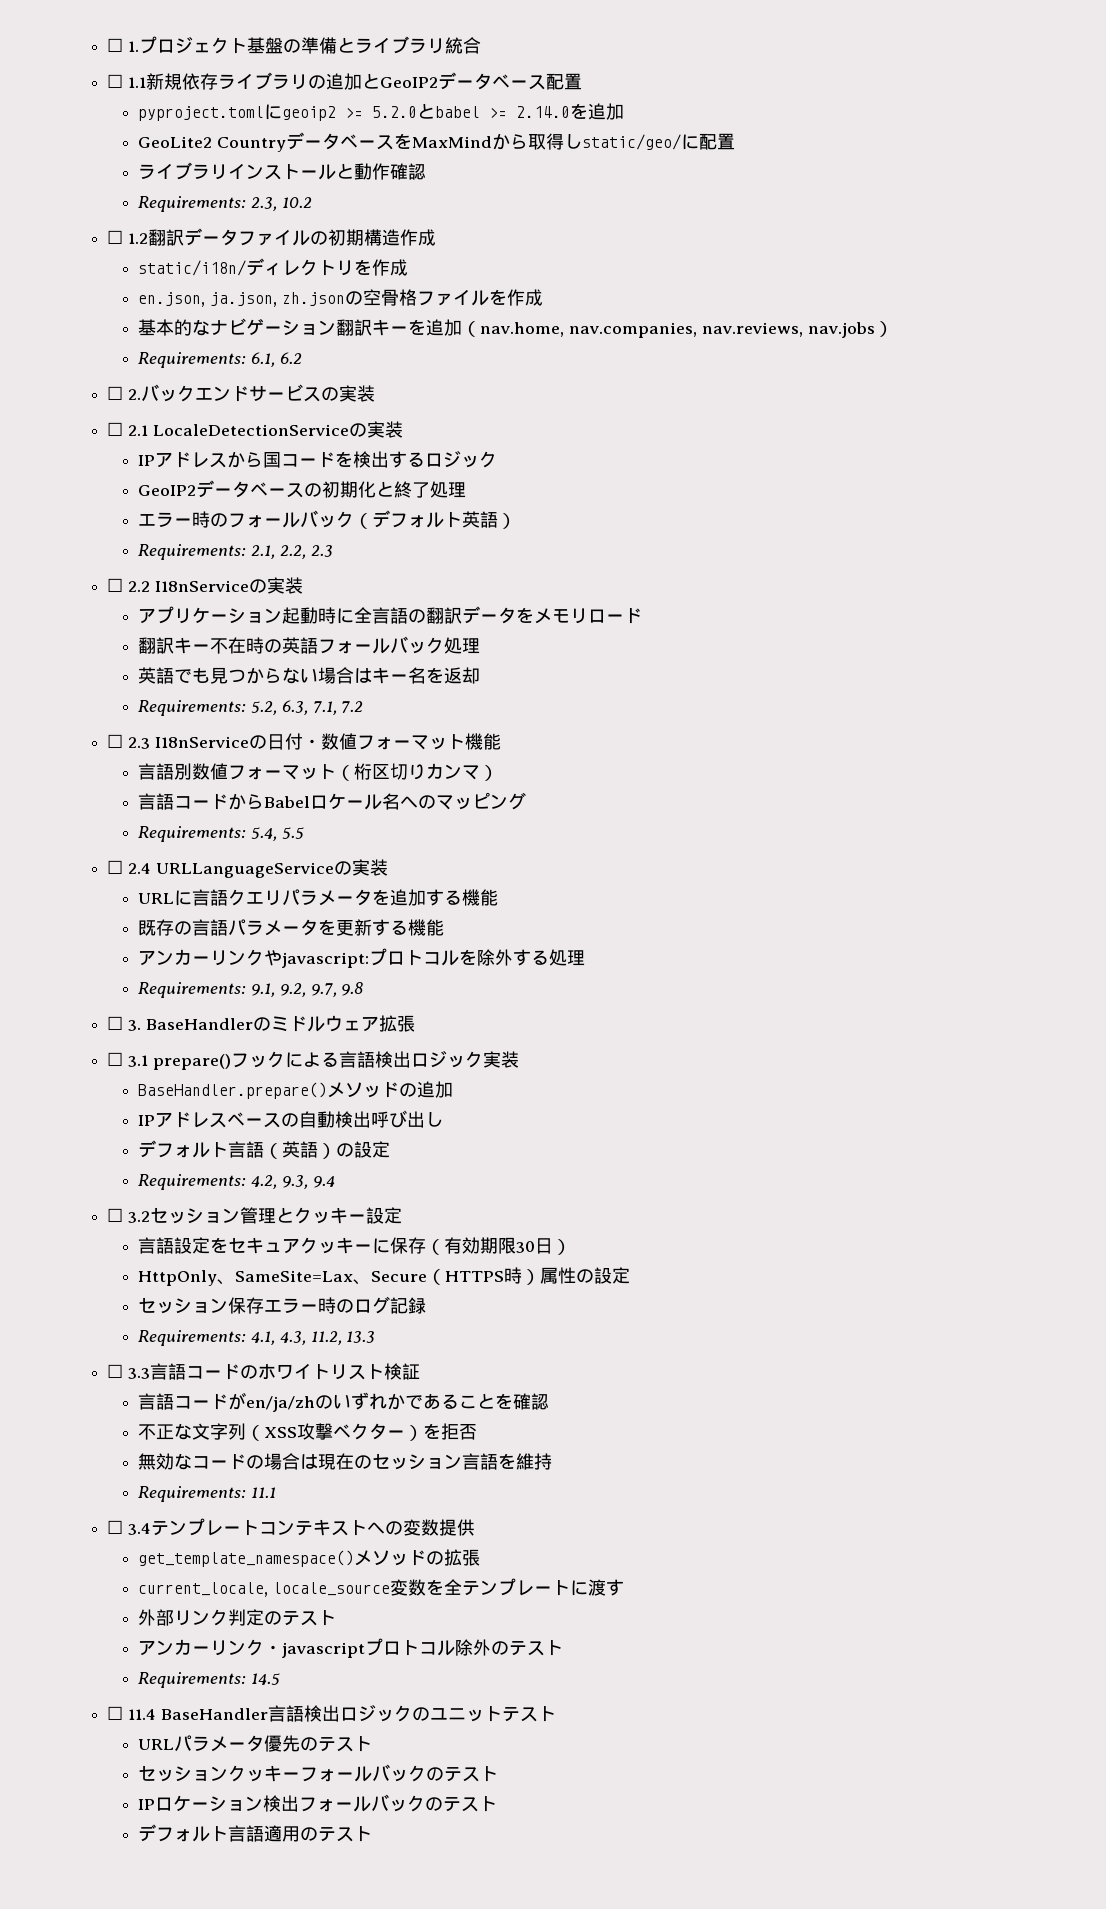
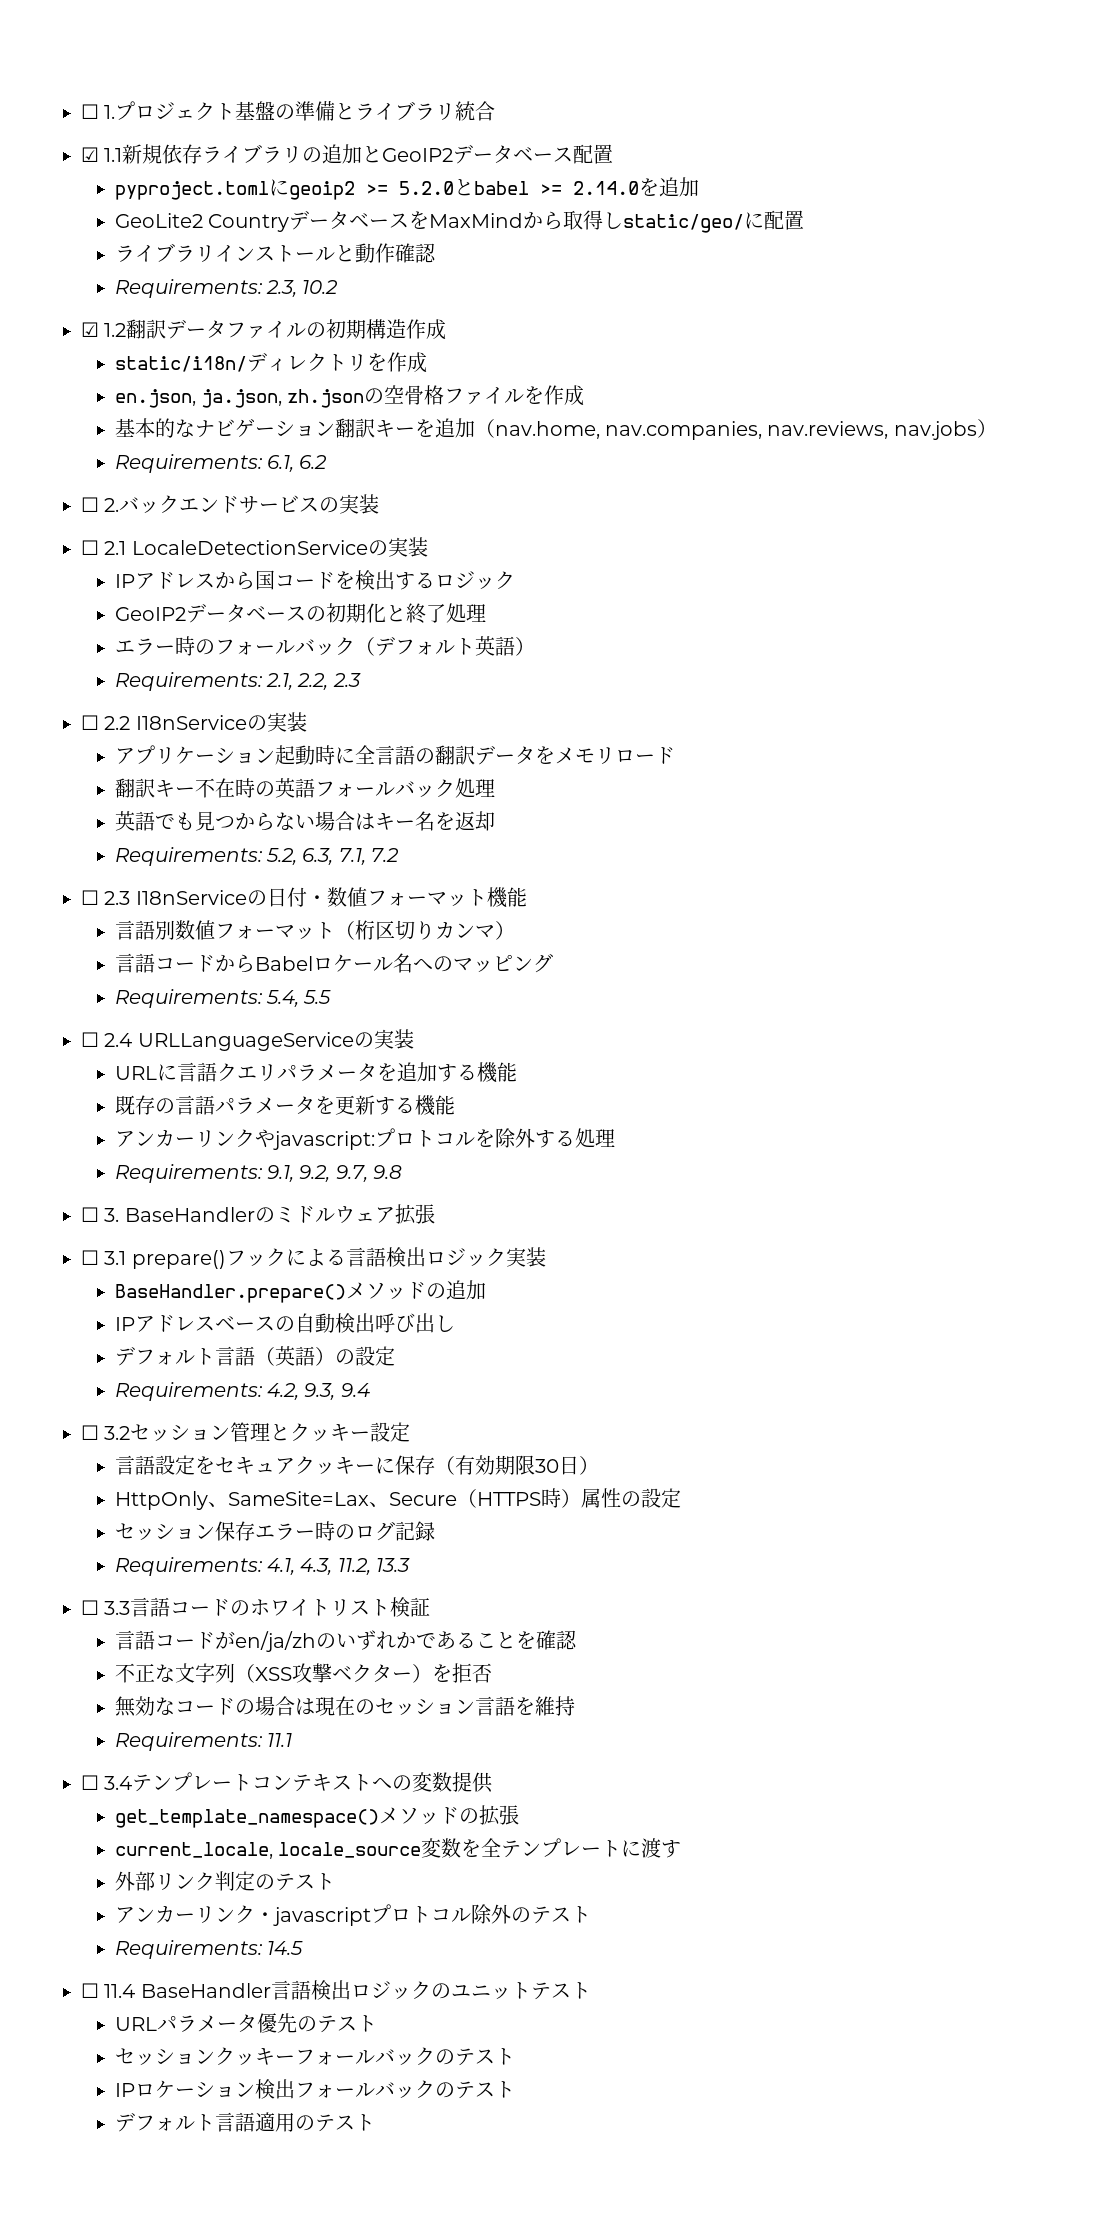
- ☐ 1.1新規依存ライブラリの追加とGeoIP2データベース配置
+ ☑ 1.1新規依存ライブラリの追加とGeoIP2データベース配置
- ☐ 1.2翻訳データファイルの初期構造作成
+ ☑ 1.2翻訳データファイルの初期構造作成

